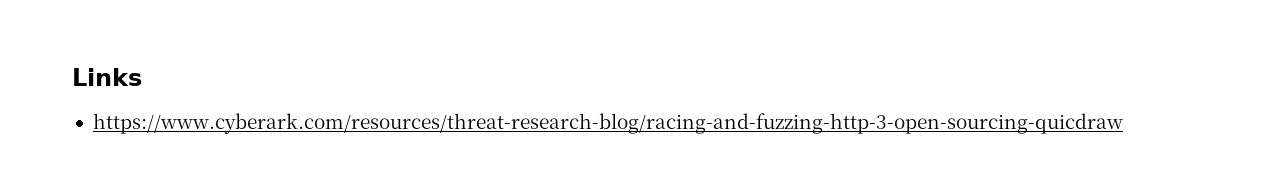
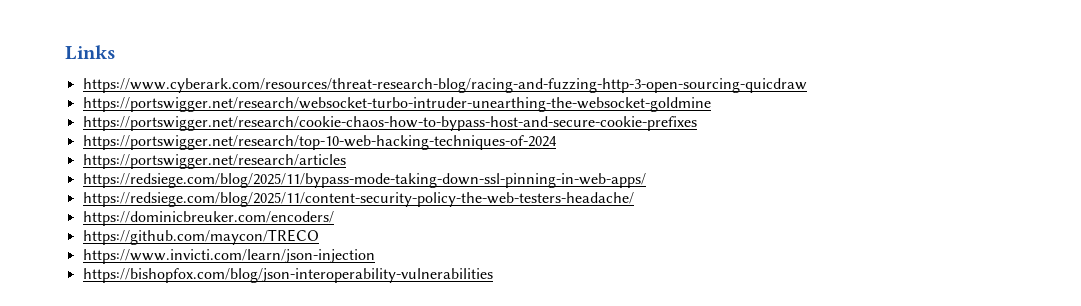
+ https://portswigger.net/research/websocket-turbo-intruder-unearthing-the-websocket-goldmine
+ https://portswigger.net/research/cookie-chaos-how-to-bypass-host-and-secure-cookie-prefixes
+ https://portswigger.net/research/top-10-web-hacking-techniques-of-2024
+ https://portswigger.net/research/articles
+ https://redsiege.com/blog/2025/11/bypass-mode-taking-down-ssl-pinning-in-web-apps/
+ https://redsiege.com/blog/2025/11/content-security-policy-the-web-testers-headache/
+ https://dominicbreuker.com/encoders/
+ https://github.com/maycon/TRECO
+ https://www.invicti.com/learn/json-injection
+ https://bishopfox.com/blog/json-interoperability-vulnerabilities

